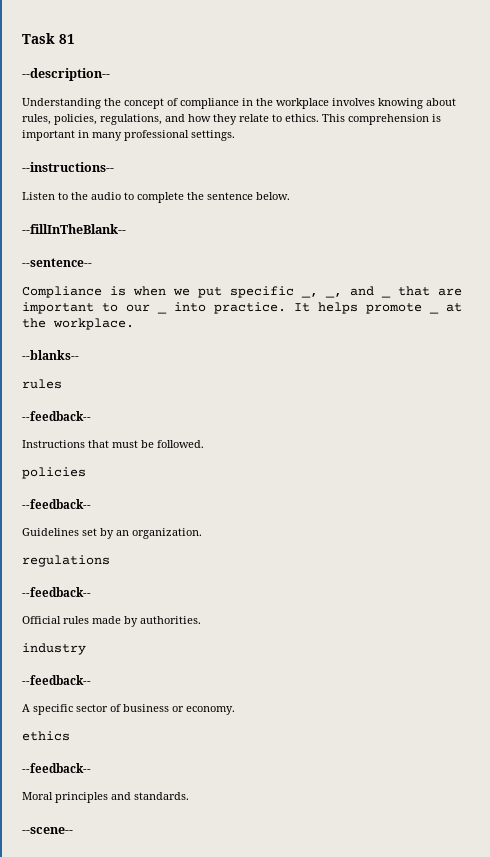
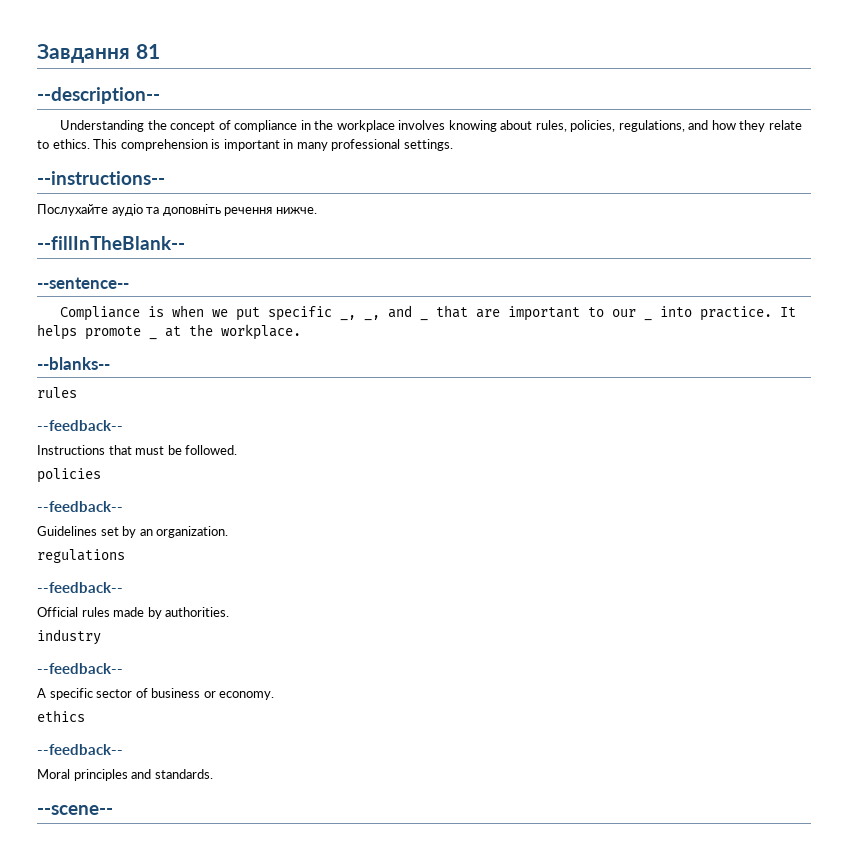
- Task 81
+ Завдання 81
- Listen to the audio to complete the sentence below.
+ Послухайте аудіо та доповніть речення нижче.

